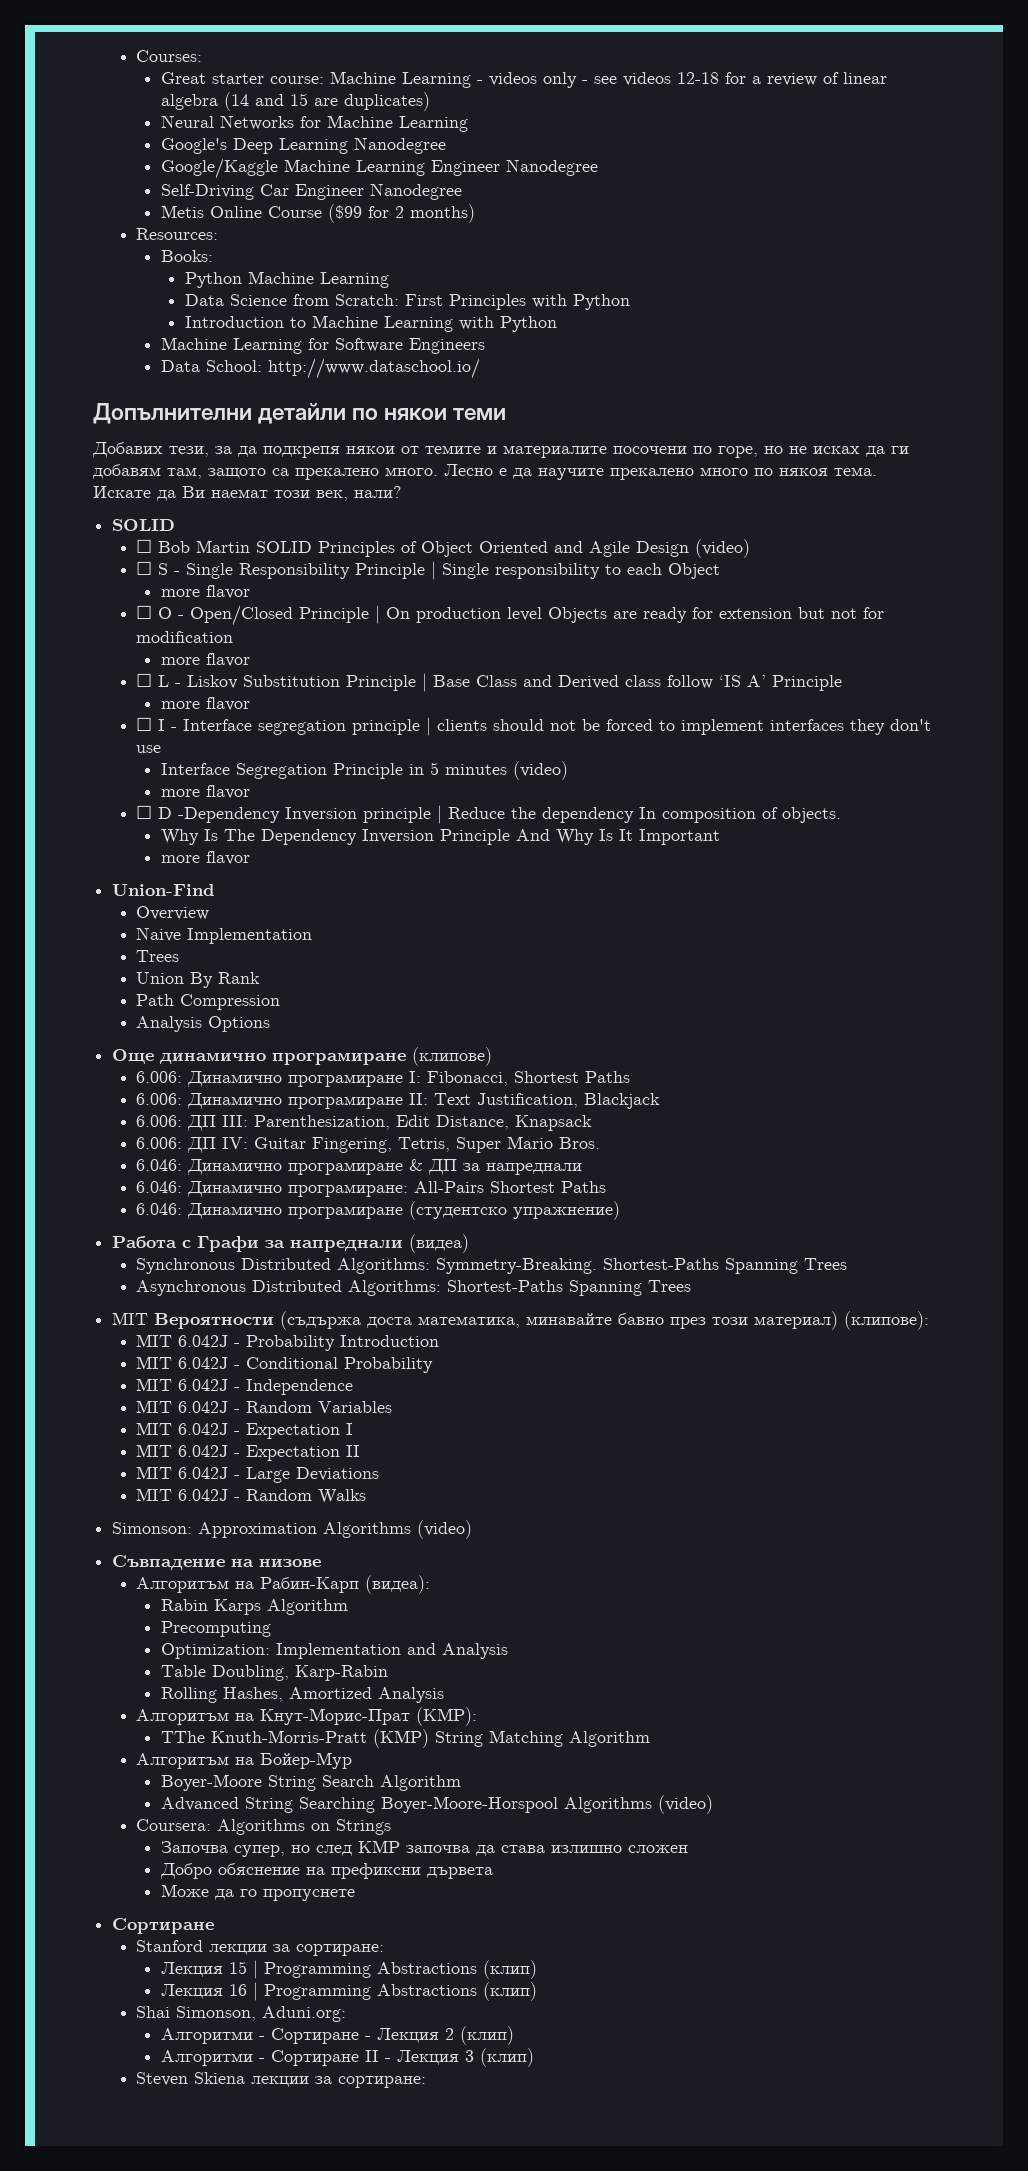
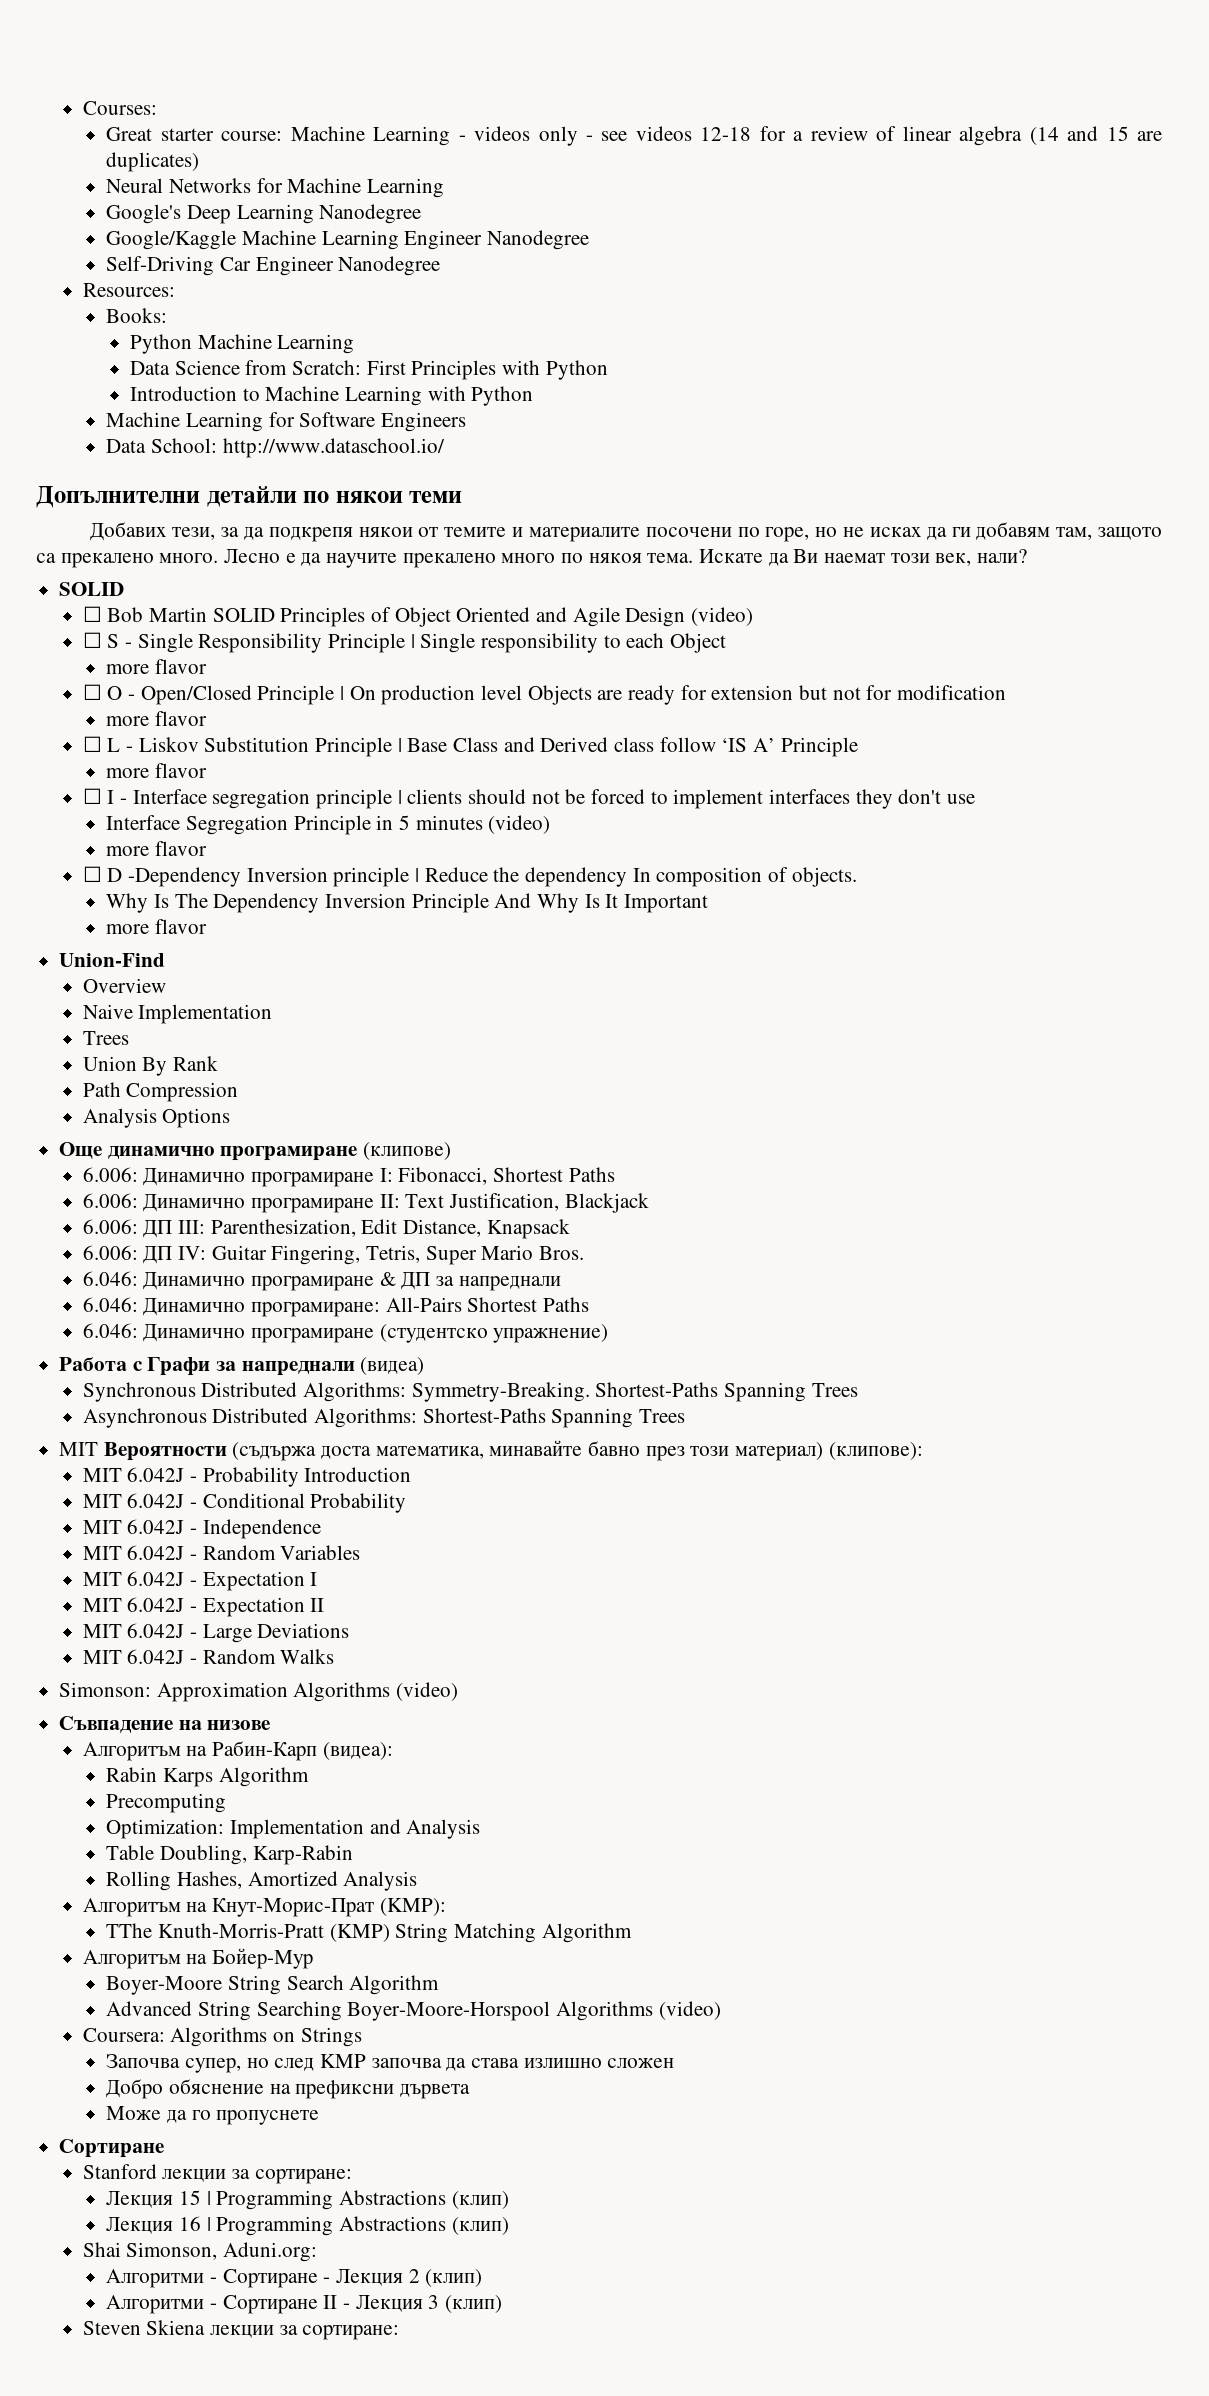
- Metis Online Course ($99 for 2 months)

